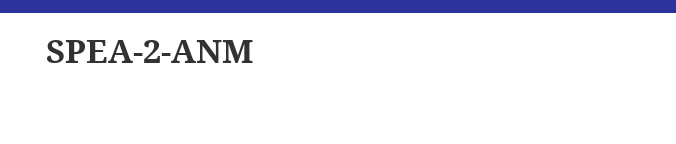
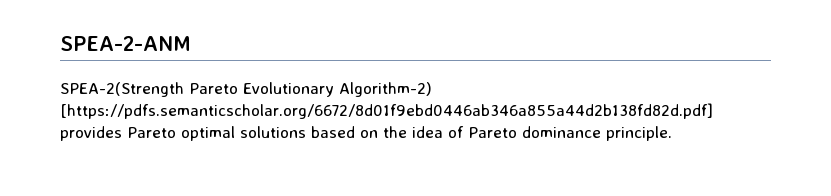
+ SPEA-2(Strength Pareto Evolutionary Algorithm-2) [https://pdfs.semanticscholar.org/6672/8d01f9ebd0446ab346a855a44d2b138fd82d.pdf] provides Pareto optimal solutions based on the idea of Pareto dominance principle.

